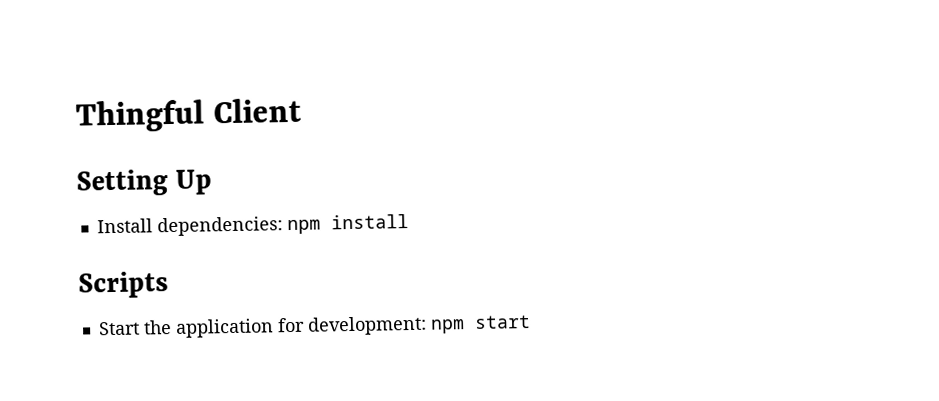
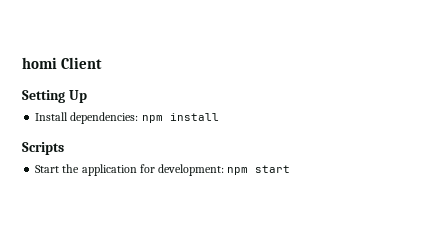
- Thingful Client
+ homi Client

